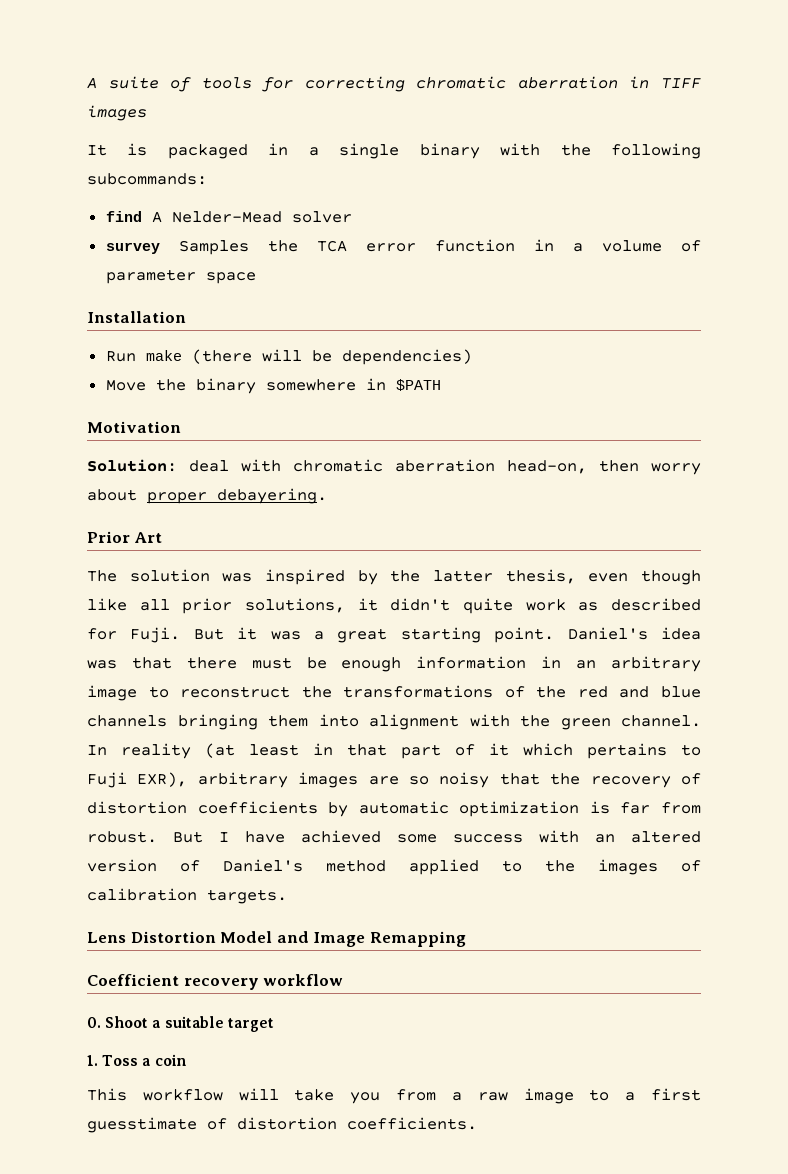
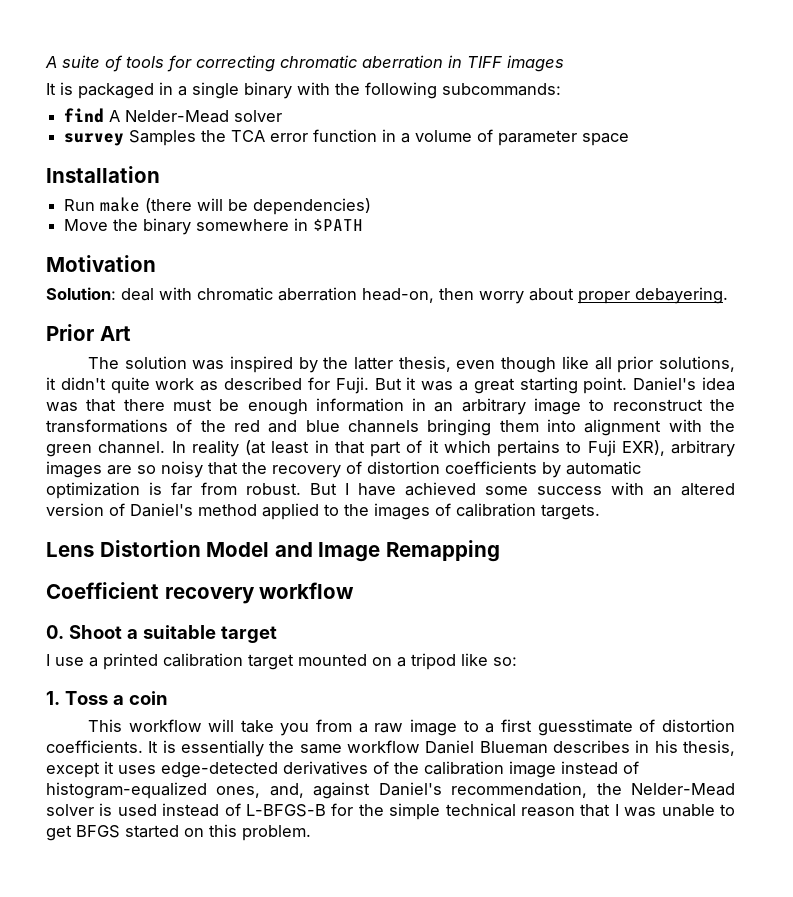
+ I use a printed calibration target mounted on a tripod like so:
+ It is essentially the same workflow Daniel Blueman describes in his thesis, except it uses edge-detected derivatives of the calibration image instead of histogram-equalized ones, and, against Daniel's recommendation, the Nelder-Mead solver is used instead of L-BFGS-B for the simple technical reason that I was unable to get BFGS started on this problem.

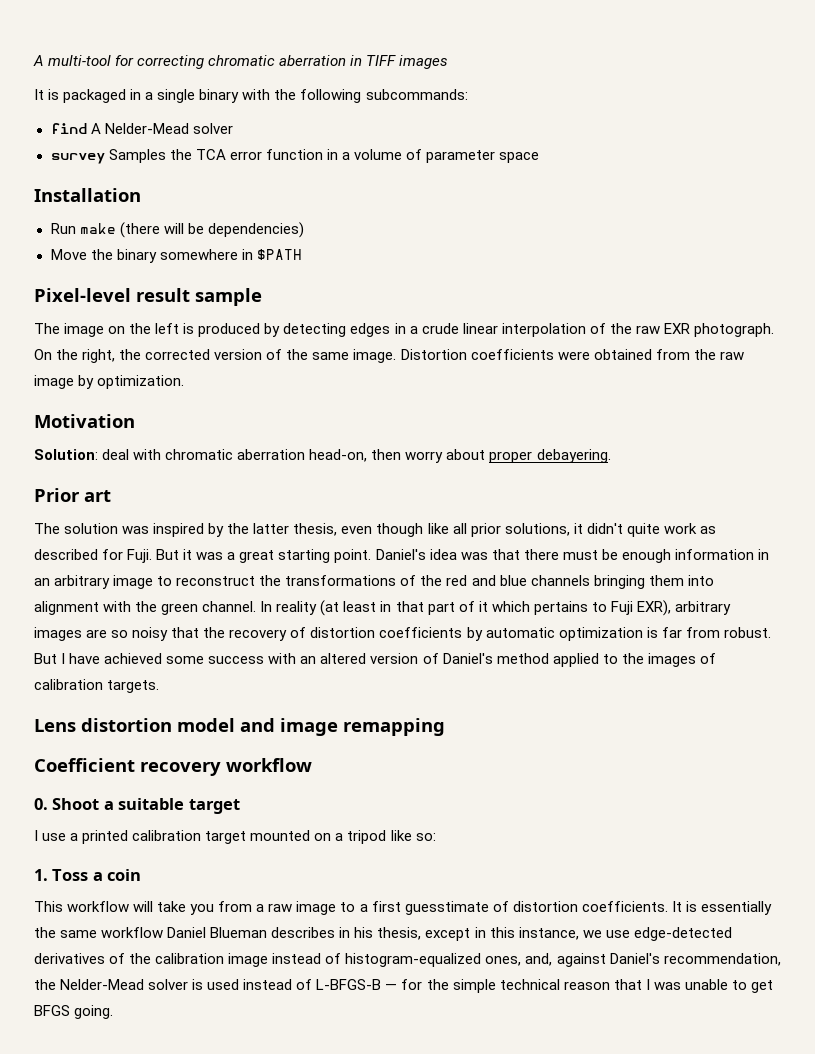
- A suite of tools for correcting chromatic aberration in TIFF images
+ A multi-tool for correcting chromatic aberration in TIFF images
+ Pixel-level result sample
+ The image on the left is produced by detecting edges in a crude linear interpolation of the raw EXR photograph. On the right, the corrected version of the same image. Distortion coefficients were obtained from the raw image by optimization.
- Prior Art
+ Prior art
- Lens Distortion Model and Image Remapping
+ Lens distortion model and image remapping
- It is essentially the same workflow Daniel Blueman describes in his thesis, except it uses edge-detected derivatives of the calibration image instead of histogram-equalized ones, and, against Daniel's recommendation, the Nelder-Mead solver is used instead of L-BFGS-B for the simple technical reason that I was unable to get BFGS started on this problem.
+ It is essentially the same workflow Daniel Blueman describes in his thesis, except in this instance, we use edge-detected derivatives of the calibration image instead of histogram-equalized ones, and, against Daniel's recommendation, the Nelder-Mead solver is used instead of L-BFGS-B — for the simple technical reason that I was unable to get BFGS going.

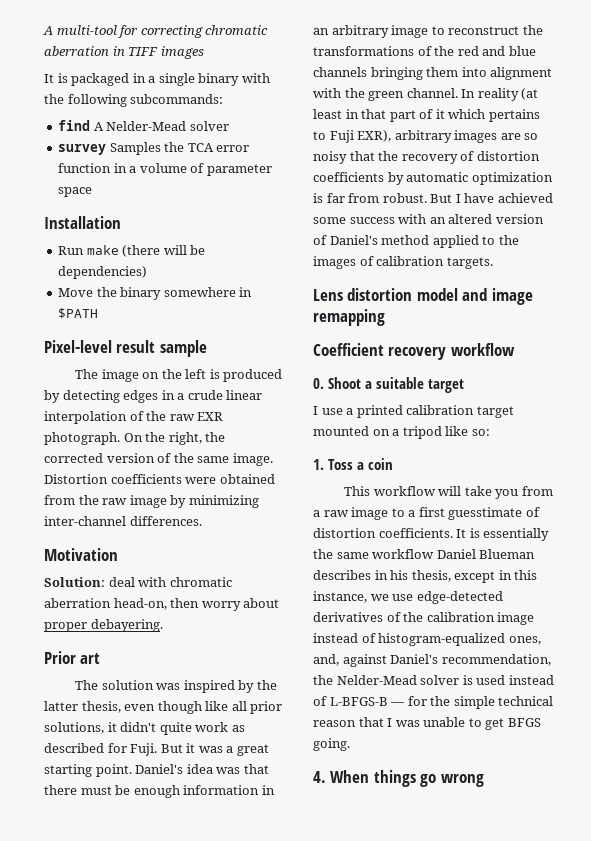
- Distortion coefficients were obtained from the raw image by optimization.
+ Distortion coefficients were obtained from the raw image by minimizing inter-channel differences.
+ 4. When things go wrong

